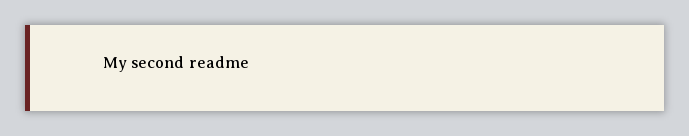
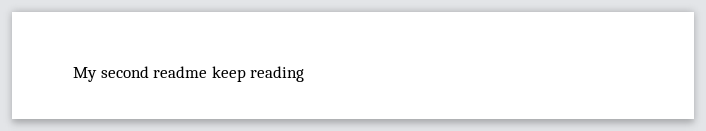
- My second readme
+ My second readme keep reading

